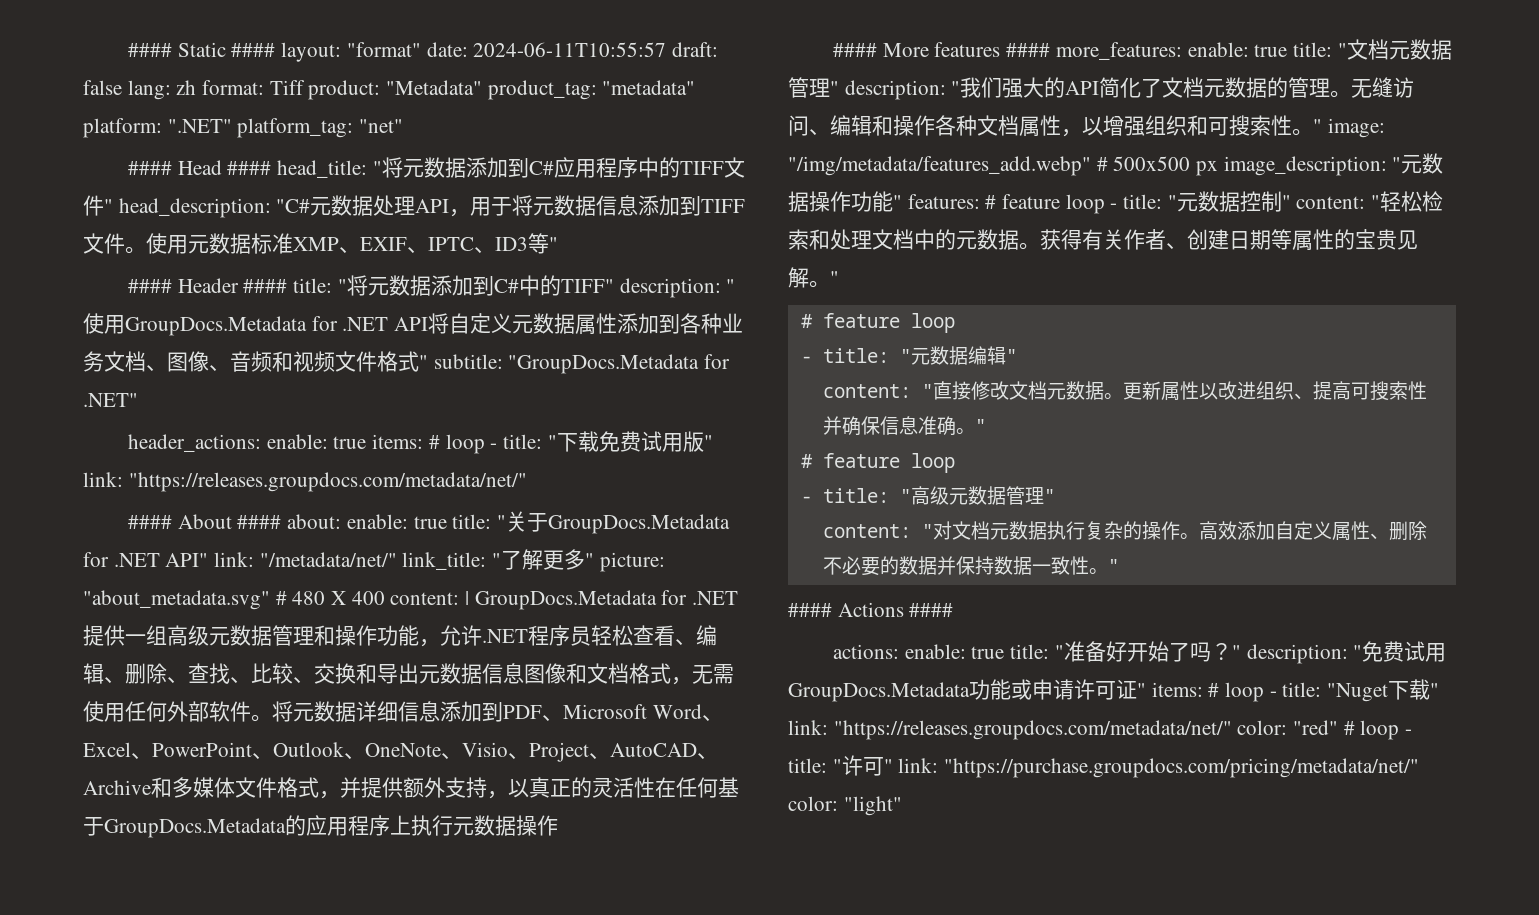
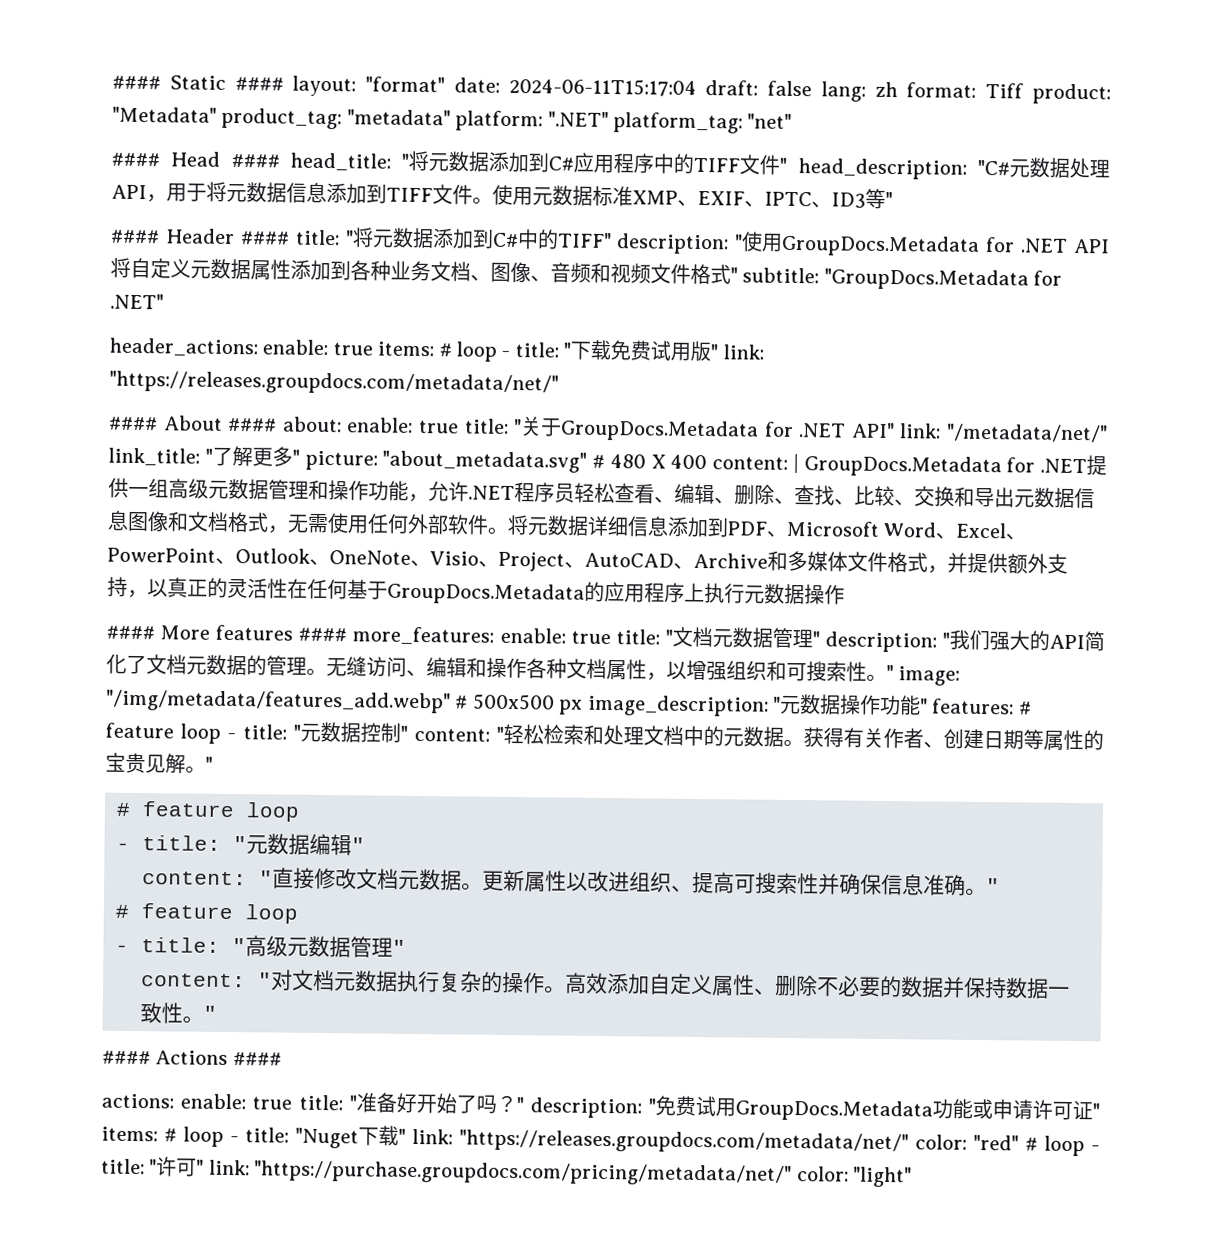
- #### Static #### layout: "format" date: 2024-06-11T10:55:57 draft: false lang: zh format: Tiff product: "Metadata" product_tag: "metadata" platform: ".NET" platform_tag: "net"
+ #### Static #### layout: "format" date: 2024-06-11T15:17:04 draft: false lang: zh format: Tiff product: "Metadata" product_tag: "metadata" platform: ".NET" platform_tag: "net"

